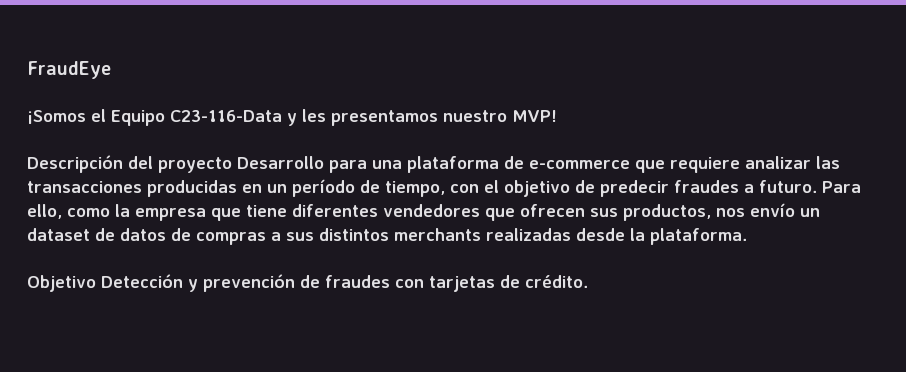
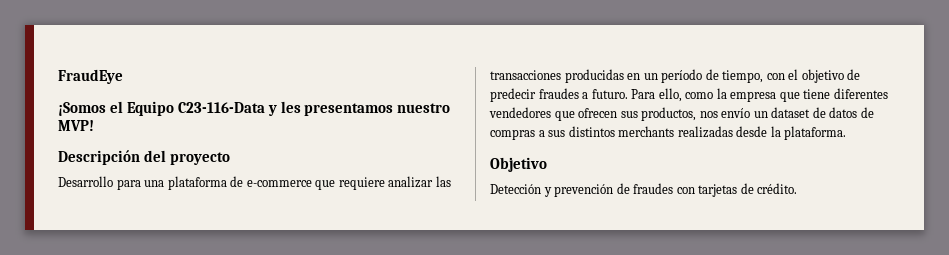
- Descripción del proyecto Desarrollo para una plataforma de e-commerce que requiere analizar las transacciones producidas en un período de tiempo, con el objetivo de predecir fraudes a futuro.
+ Descripción del proyecto
+ Desarrollo para una plataforma de e-commerce que requiere analizar las transacciones producidas en un período de tiempo, con el objetivo de predecir fraudes a futuro.
- Objetivo Detección y prevención de fraudes con tarjetas de crédito.
+ Objetivo
+ Detección y prevención de fraudes con tarjetas de crédito.

